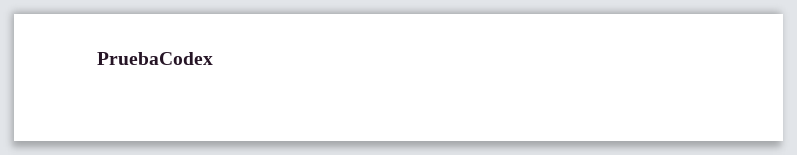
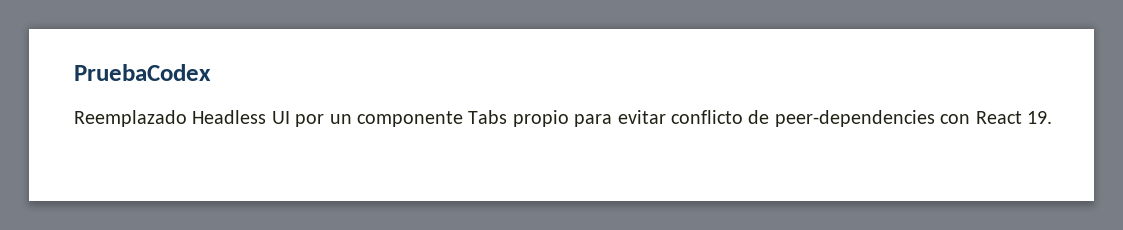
+ Reemplazado Headless UI por un componente Tabs propio para evitar conflicto de peer-dependencies con React 19.

